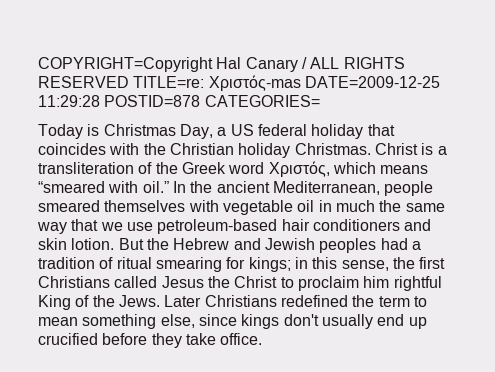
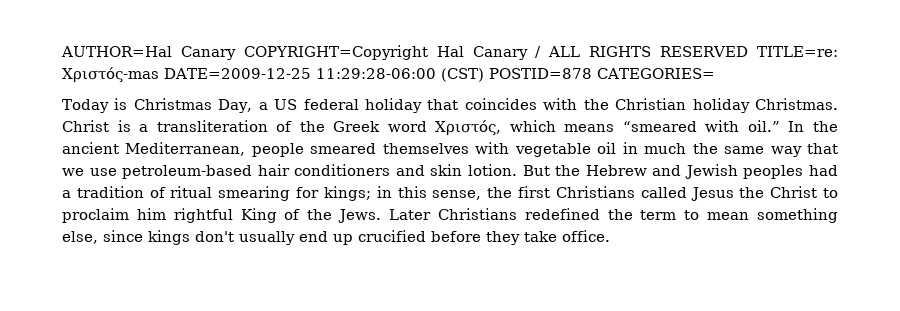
- COPYRIGHT=Copyright Hal Canary / ALL RIGHTS RESERVED TITLE=re: Χριστός-mas DATE=2009-12-25 11:29:28 POSTID=878 CATEGORIES=
+ AUTHOR=Hal Canary COPYRIGHT=Copyright Hal Canary / ALL RIGHTS RESERVED TITLE=re: Χριστός-mas DATE=2009-12-25 11:29:28-06:00 (CST) POSTID=878 CATEGORIES=

